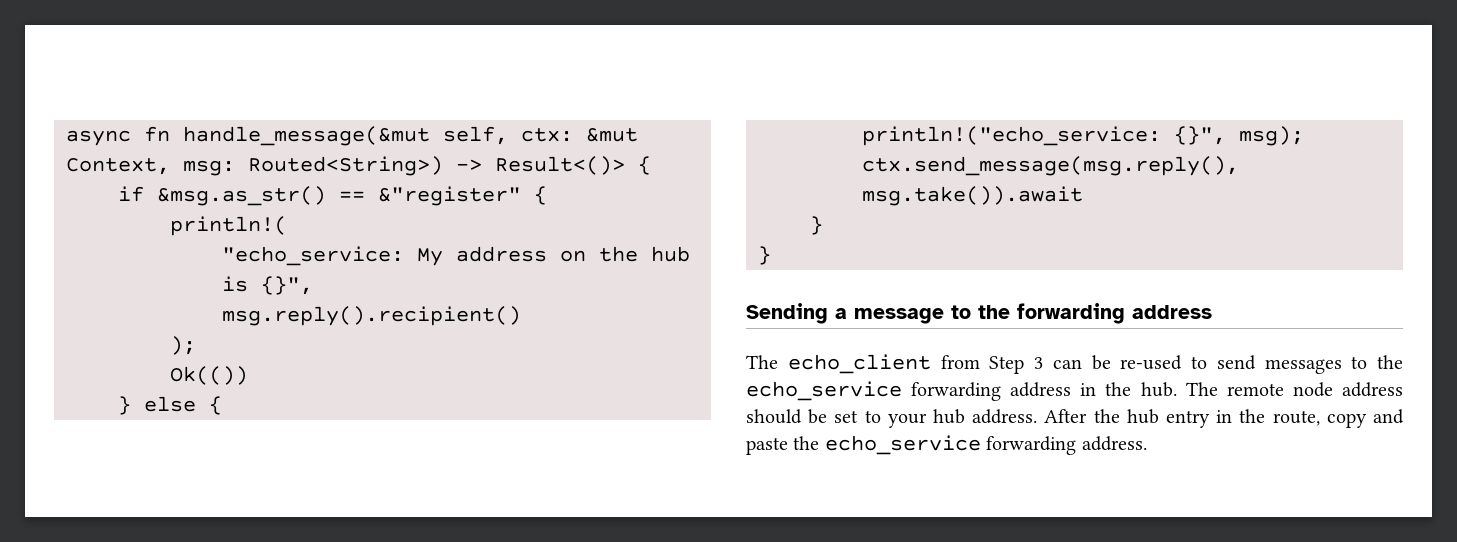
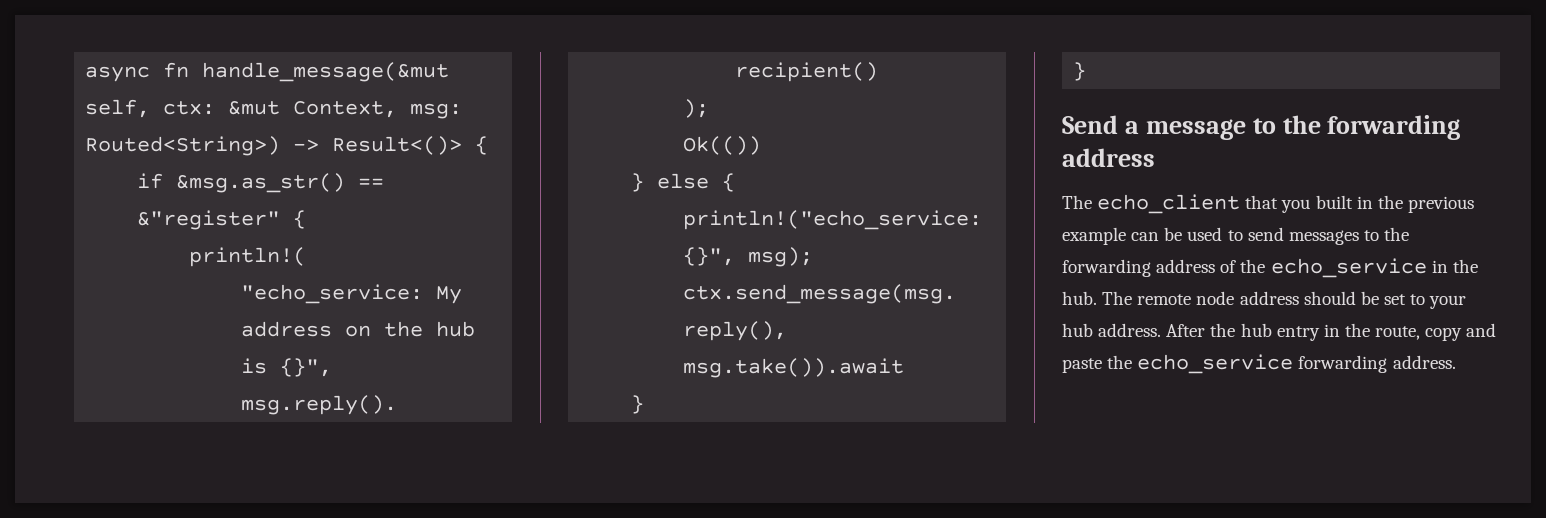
- Sending a message to the forwarding address
+ Send a message to the forwarding address
- The echo_client from Step 3 can be re-used to send messages to the echo_service forwarding address in the hub.
+ The echo_client that you built in the previous example can be used to send messages to the forwarding address of the echo_service in the hub.

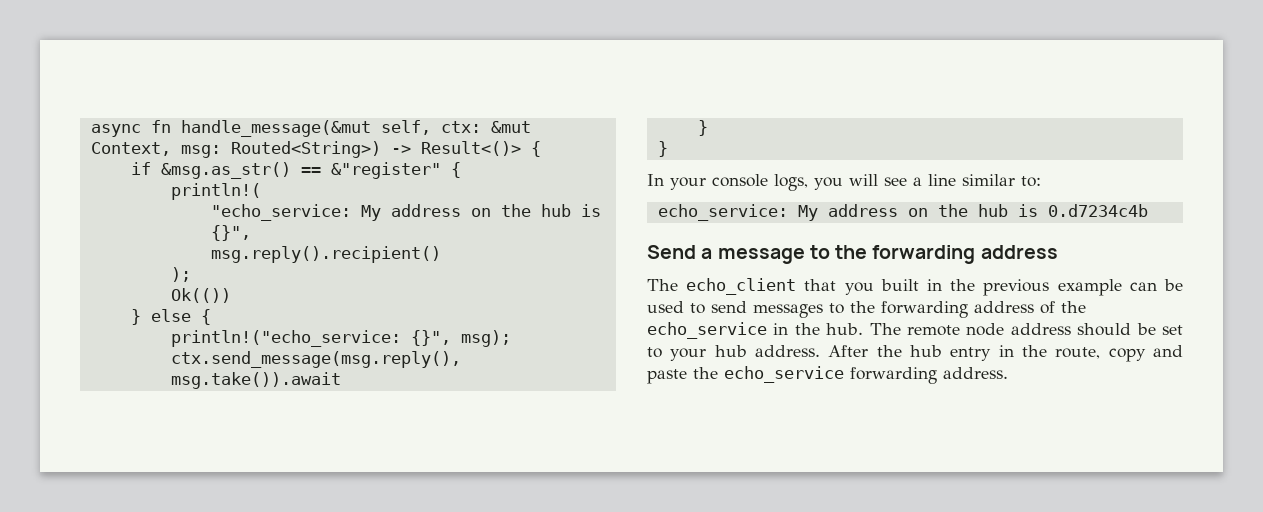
+ In your console logs, you will see a line similar to:
+ echo_service: My address on the hub is 0.d7234c4b

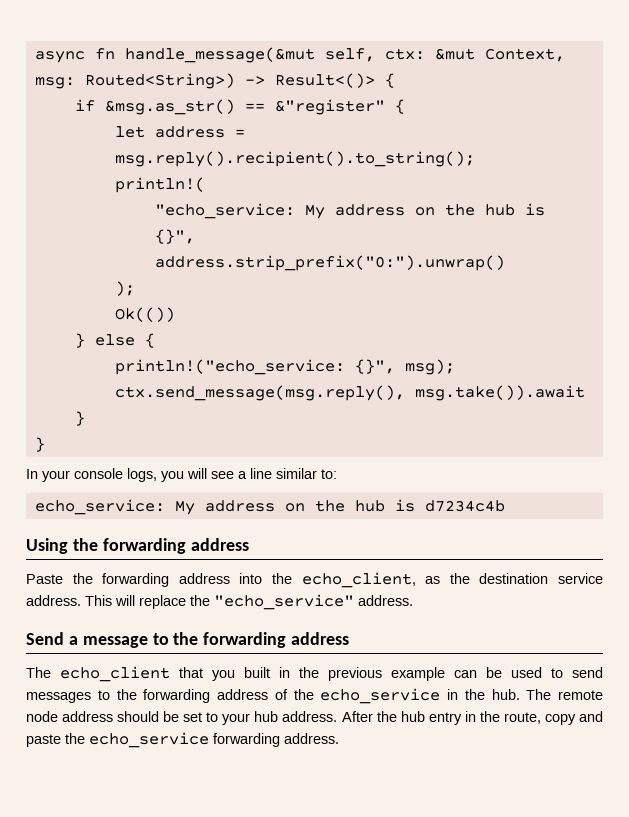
+ let address = msg.reply().recipient().to_string();
- msg.reply().recipient()
+ address.strip_prefix("0:").unwrap()
- echo_service: My address on the hub is 0.d7234c4b
+ echo_service: My address on the hub is d7234c4b
+ Using the forwarding address
+ Paste the forwarding address into the echo_client, as the destination service address. This will replace the "echo_service" address.

